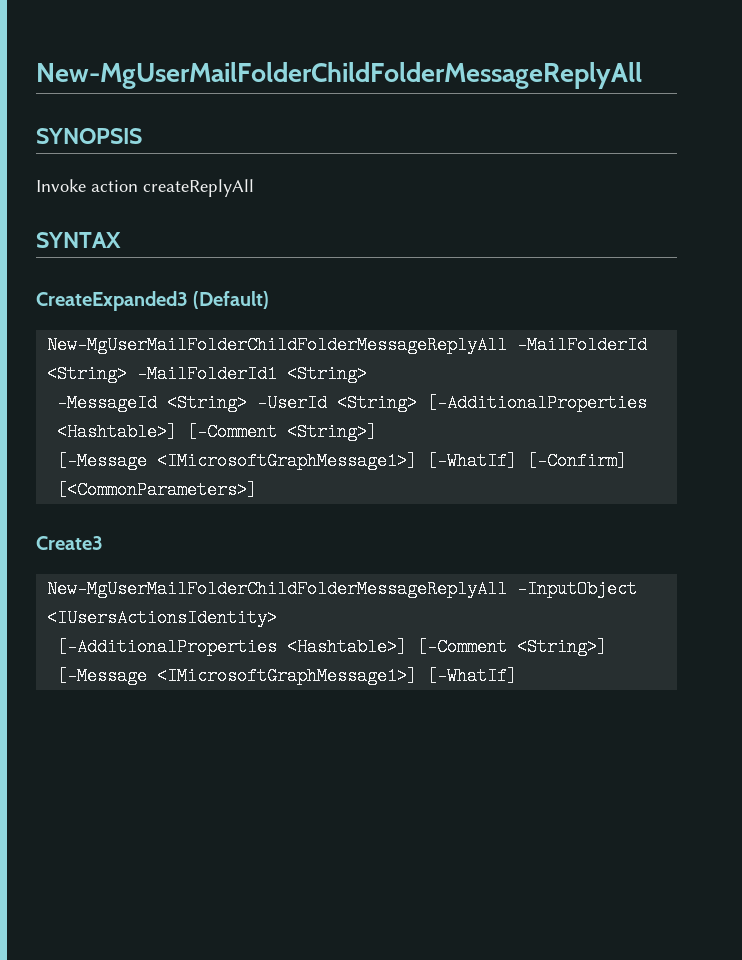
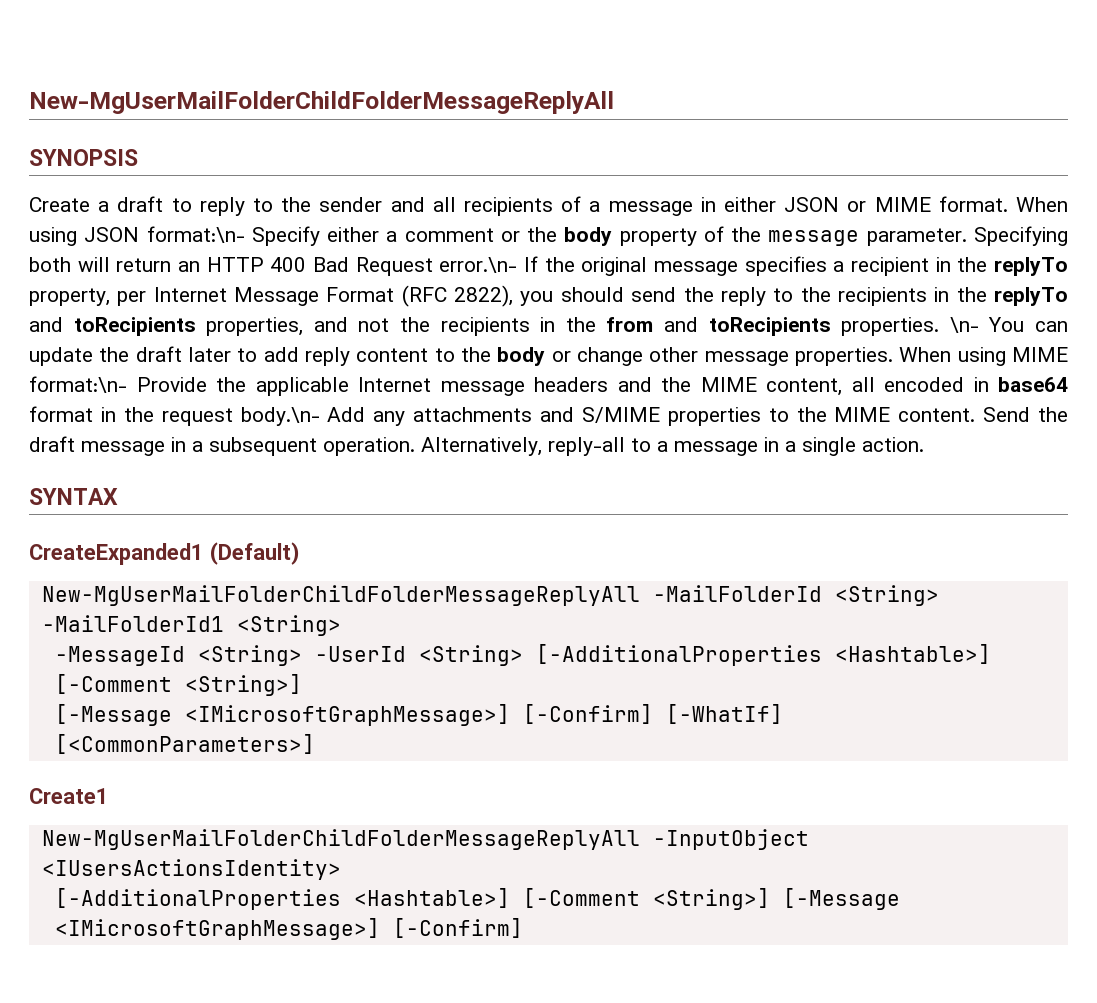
- Invoke action createReplyAll
+ Create a draft to reply to the sender and all recipients of a message in either JSON or MIME format. When using JSON format:\n- Specify either a comment or the body property of the message parameter. Specifying both will return an HTTP 400 Bad Request error.\n- If the original message specifies a recipient in the replyTo property, per Internet Message Format (RFC 2822), you should send the reply to the recipients in the replyTo and toRecipients properties, and not the recipients in the from and toRecipients properties. \n- You can update the draft later to add reply content to the body or change other message properties. When using MIME format:\n- Provide the applicable Internet message headers and the MIME content, all encoded in base64 format in the request body.\n- Add any attachments and S/MIME properties to the MIME content. Send the draft message in a subsequent operation. Alternatively, reply-all to a message in a single action.
- CreateExpanded3 (Default)
+ CreateExpanded1 (Default)
- [-Message <IMicrosoftGraphMessage1>] [-WhatIf] [-Confirm] [<CommonParameters>]
+ [-Message <IMicrosoftGraphMessage>] [-Confirm] [-WhatIf] [<CommonParameters>]
- Create3
+ Create1
- [-AdditionalProperties <Hashtable>] [-Comment <String>] [-Message <IMicrosoftGraphMessage1>] [-WhatIf]
+ [-AdditionalProperties <Hashtable>] [-Comment <String>] [-Message <IMicrosoftGraphMessage>] [-Confirm]

